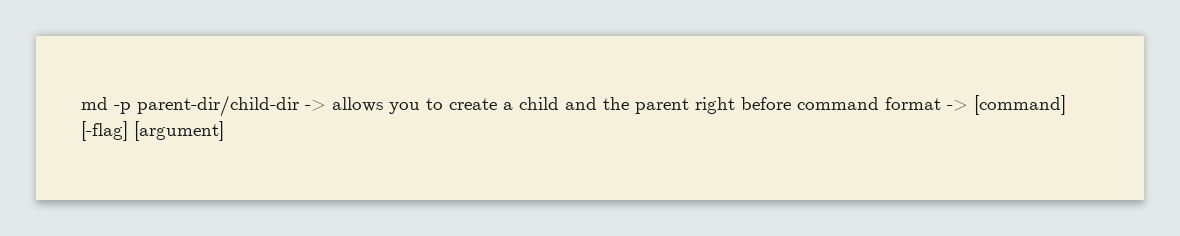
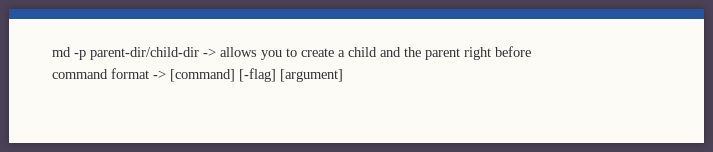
- md -p parent-dir/child-dir -> allows you to create a child and the parent right before command format -> [command] [-flag] [argument]
+ md -p parent-dir/child-dir -> allows you to create a child and the parent right before
+ command format -> [command] [-flag] [argument]

